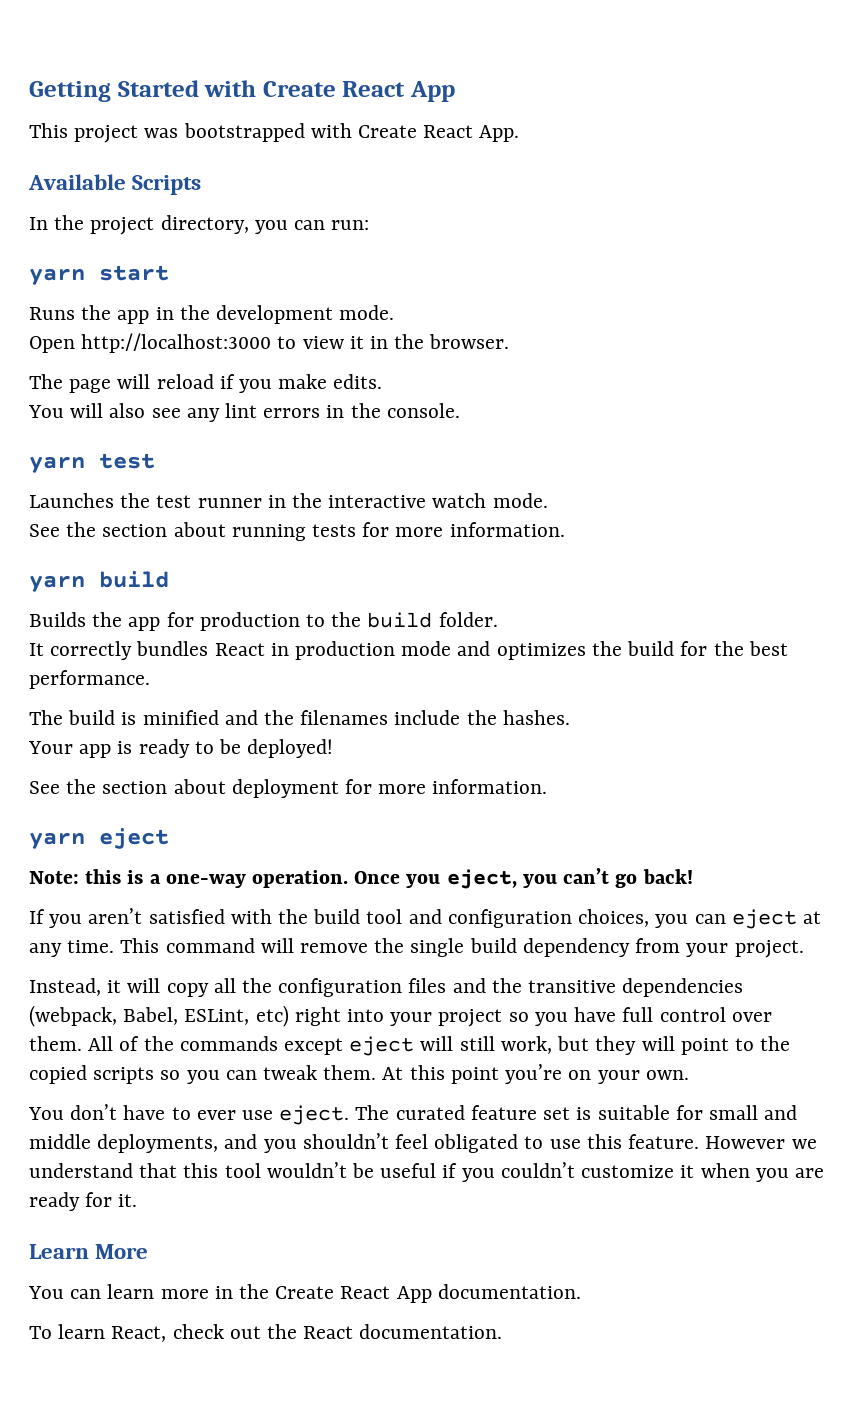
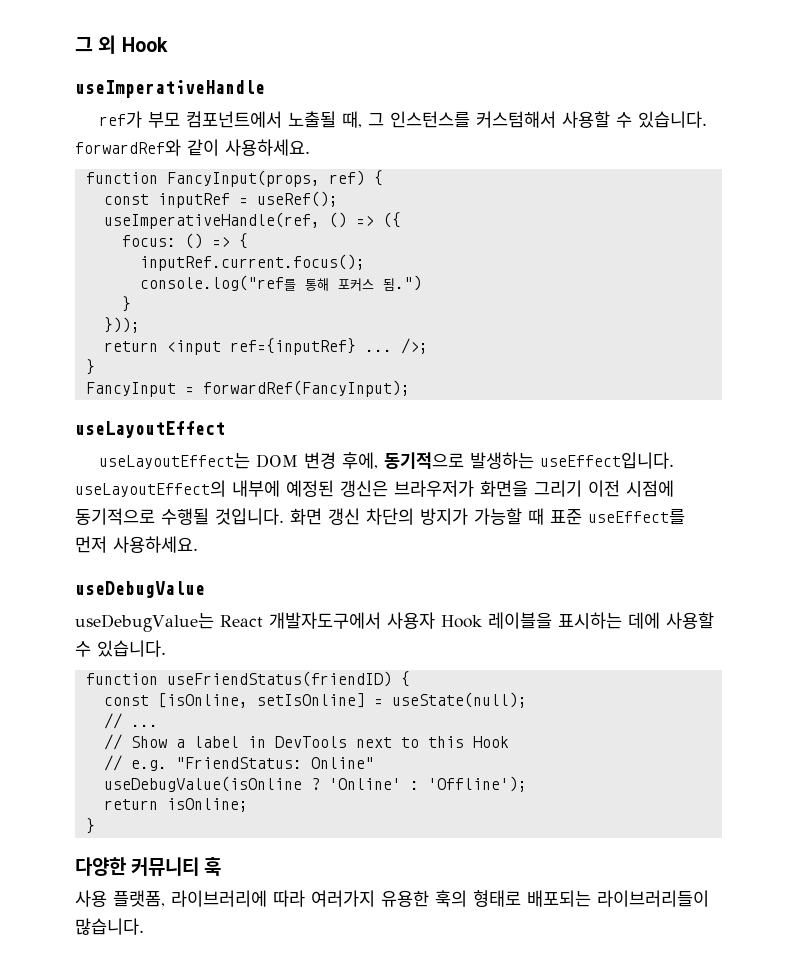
- Getting Started with Create React App
- This project was bootstrapped with Create React App.
- Available Scripts
- In the project directory, you can run:
- yarn start
- Runs the app in the development mode.
- Open http://localhost:3000 to view it in the browser.
- The page will reload if you make edits.
- You will also see any lint errors in the console.
- yarn test
- Launches the test runner in the interactive watch mode.
- See the section about running tests for more information.
- yarn build
- Builds the app for production to the build folder.
- It correctly bundles React in production mode and optimizes the build for the best performance.
- The build is minified and the filenames include the hashes.
- Your app is ready to be deployed!
- See the section about deployment for more information.
- yarn eject
- Note: this is a one-way operation. Once you eject, you can’t go back!
- If you aren’t satisfied with the build tool and configuration choices, you can eject at any time. This command will remove the single build dependency from your project.
- Instead, it will copy all the configuration files and the transitive dependencies (webpack, Babel, ESLint, etc) right into your project so you have full control over them. All of the commands except eject will still work, but they will point to the copied scripts so you can tweak them. At this point you’re on your own.
- You don’t have to ever use eject. The curated feature set is suitable for small and middle deployments, and you shouldn’t feel obligated to use this feature. However we understand that this tool wouldn’t be useful if you couldn’t customize it when you are ready for it.
- Learn More
- You can learn more in the Create React App documentation.
- To learn React, check out the React documentation.
+ 그 외 Hook
+ useImperativeHandle
+ ref가 부모 컴포넌트에서 노출될 때, 그 인스턴스를 커스텀해서 사용할 수 있습니다. forwardRef와 같이 사용하세요.
+ function FancyInput(props, ref) {
+ const inputRef = useRef();
+ useImperativeHandle(ref, () => ({
+ focus: () => {
+ inputRef.current.focus();
+ console.log("ref를 통해 포커스 됨.")
+ }
+ }));
+ return <input ref={inputRef} ... />;
+ }
+ FancyInput = forwardRef(FancyInput);
+ useLayoutEffect
+ useLayoutEffect는 DOM 변경 후에, 동기적으로 발생하는 useEffect입니다. useLayoutEffect의 내부에 예정된 갱신은 브라우저가 화면을 그리기 이전 시점에 동기적으로 수행될 것입니다. 화면 갱신 차단의 방지가 가능할 때 표준 useEffect를 먼저 사용하세요.
+ useDebugValue
+ useDebugValue는 React 개발자도구에서 사용자 Hook 레이블을 표시하는 데에 사용할 수 있습니다.
+ function useFriendStatus(friendID) {
+ const [isOnline, setIsOnline] = useState(null);
+ // ...
+ // Show a label in DevTools next to this Hook
+ // e.g. "FriendStatus: Online"
+ useDebugValue(isOnline ? 'Online' : 'Offline');
+ return isOnline;
+ }
+ 다양한 커뮤니티 훅
+ 사용 플랫폼, 라이브러리에 따라 여러가지 유용한 훅의 형태로 배포되는 라이브러리들이 많습니다.

